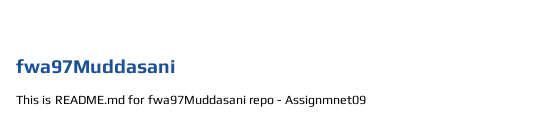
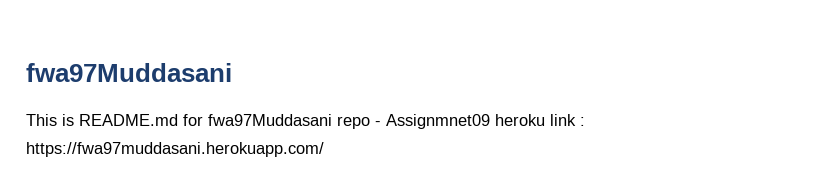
- This is README.md for fwa97Muddasani repo - Assignmnet09
+ This is README.md for fwa97Muddasani repo - Assignmnet09 heroku link : https://fwa97muddasani.herokuapp.com/

